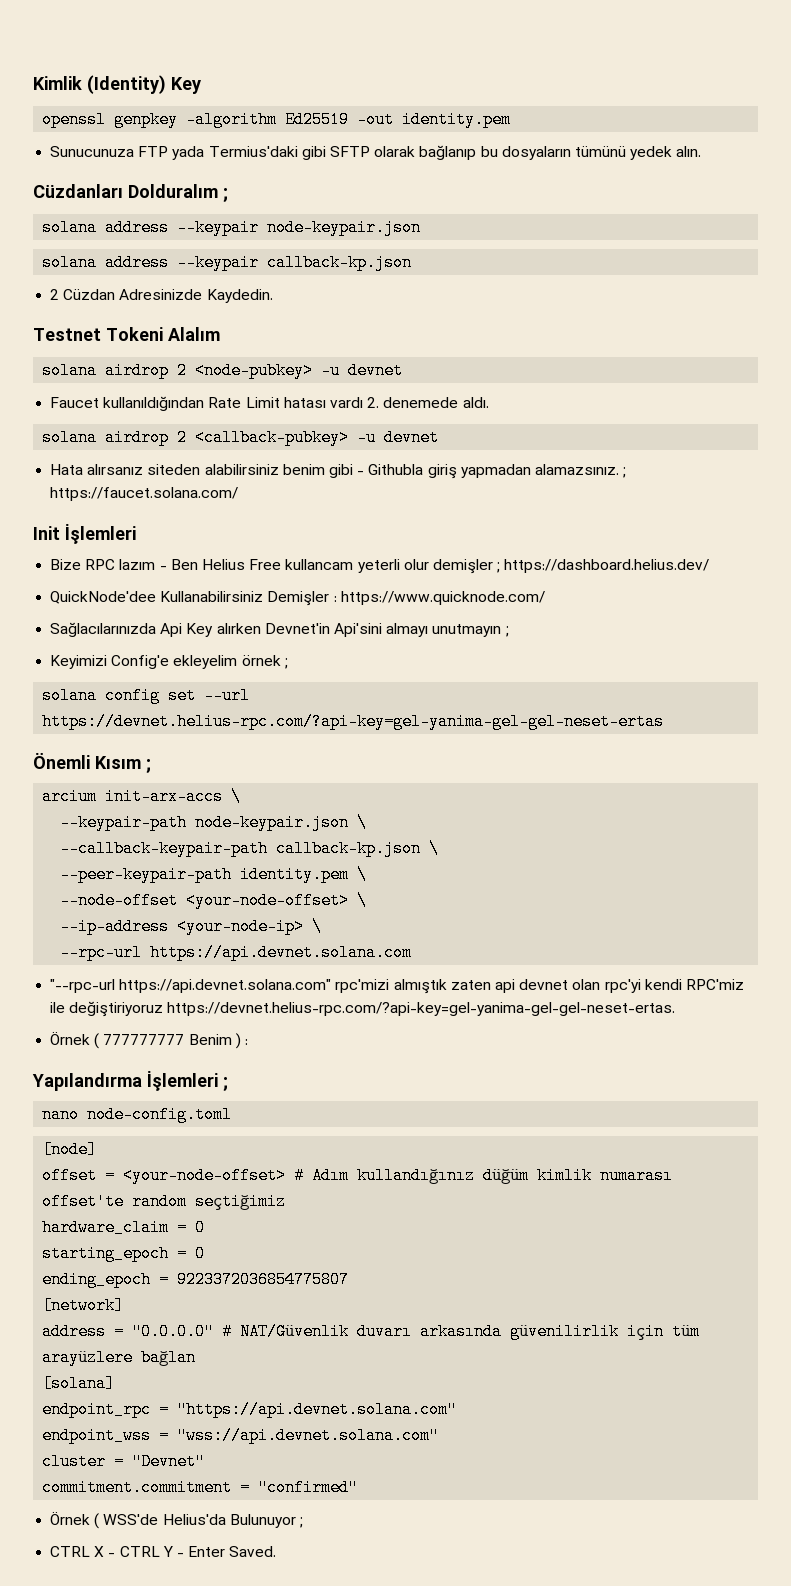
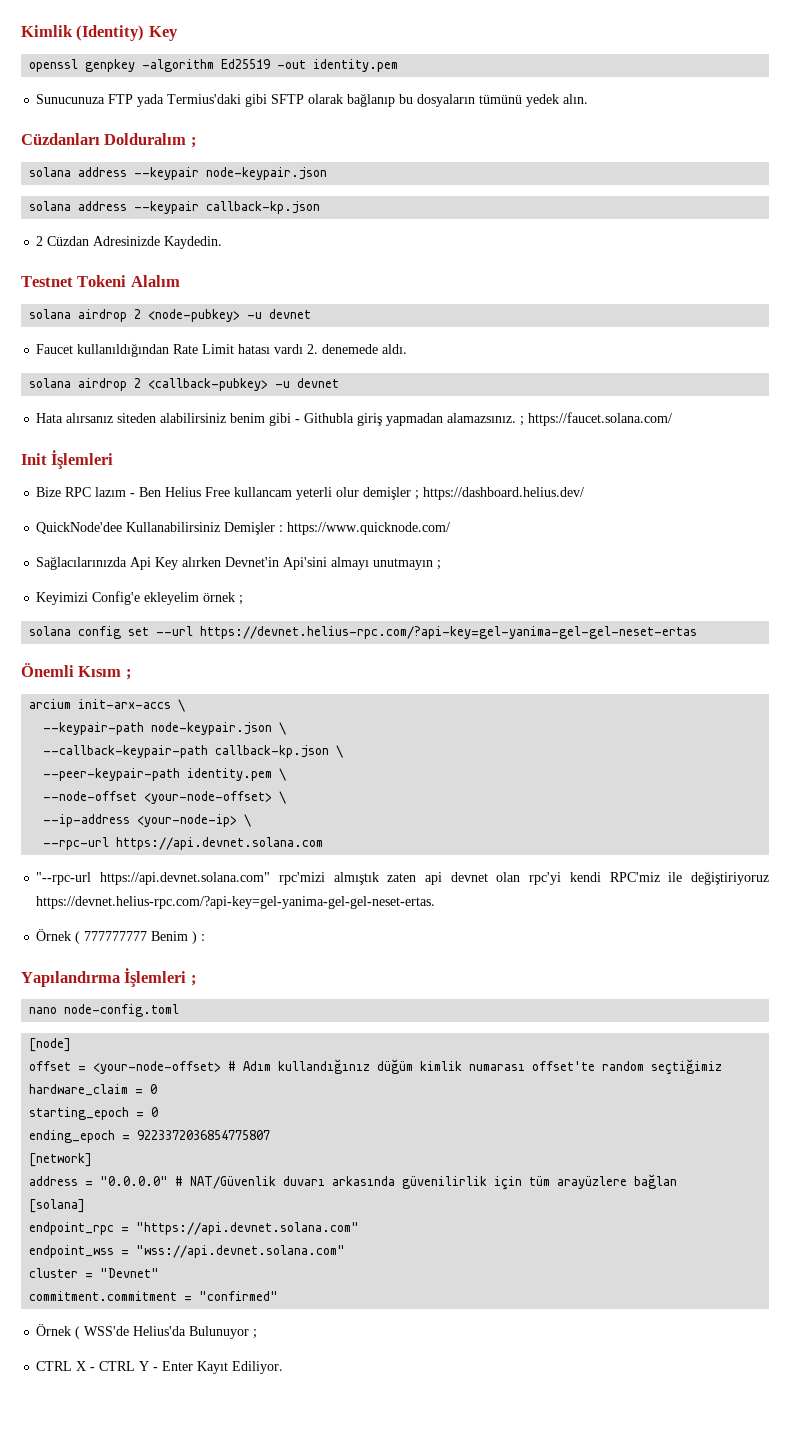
- CTRL X - CTRL Y - Enter Saved.
+ CTRL X - CTRL Y - Enter Kayıt Ediliyor.

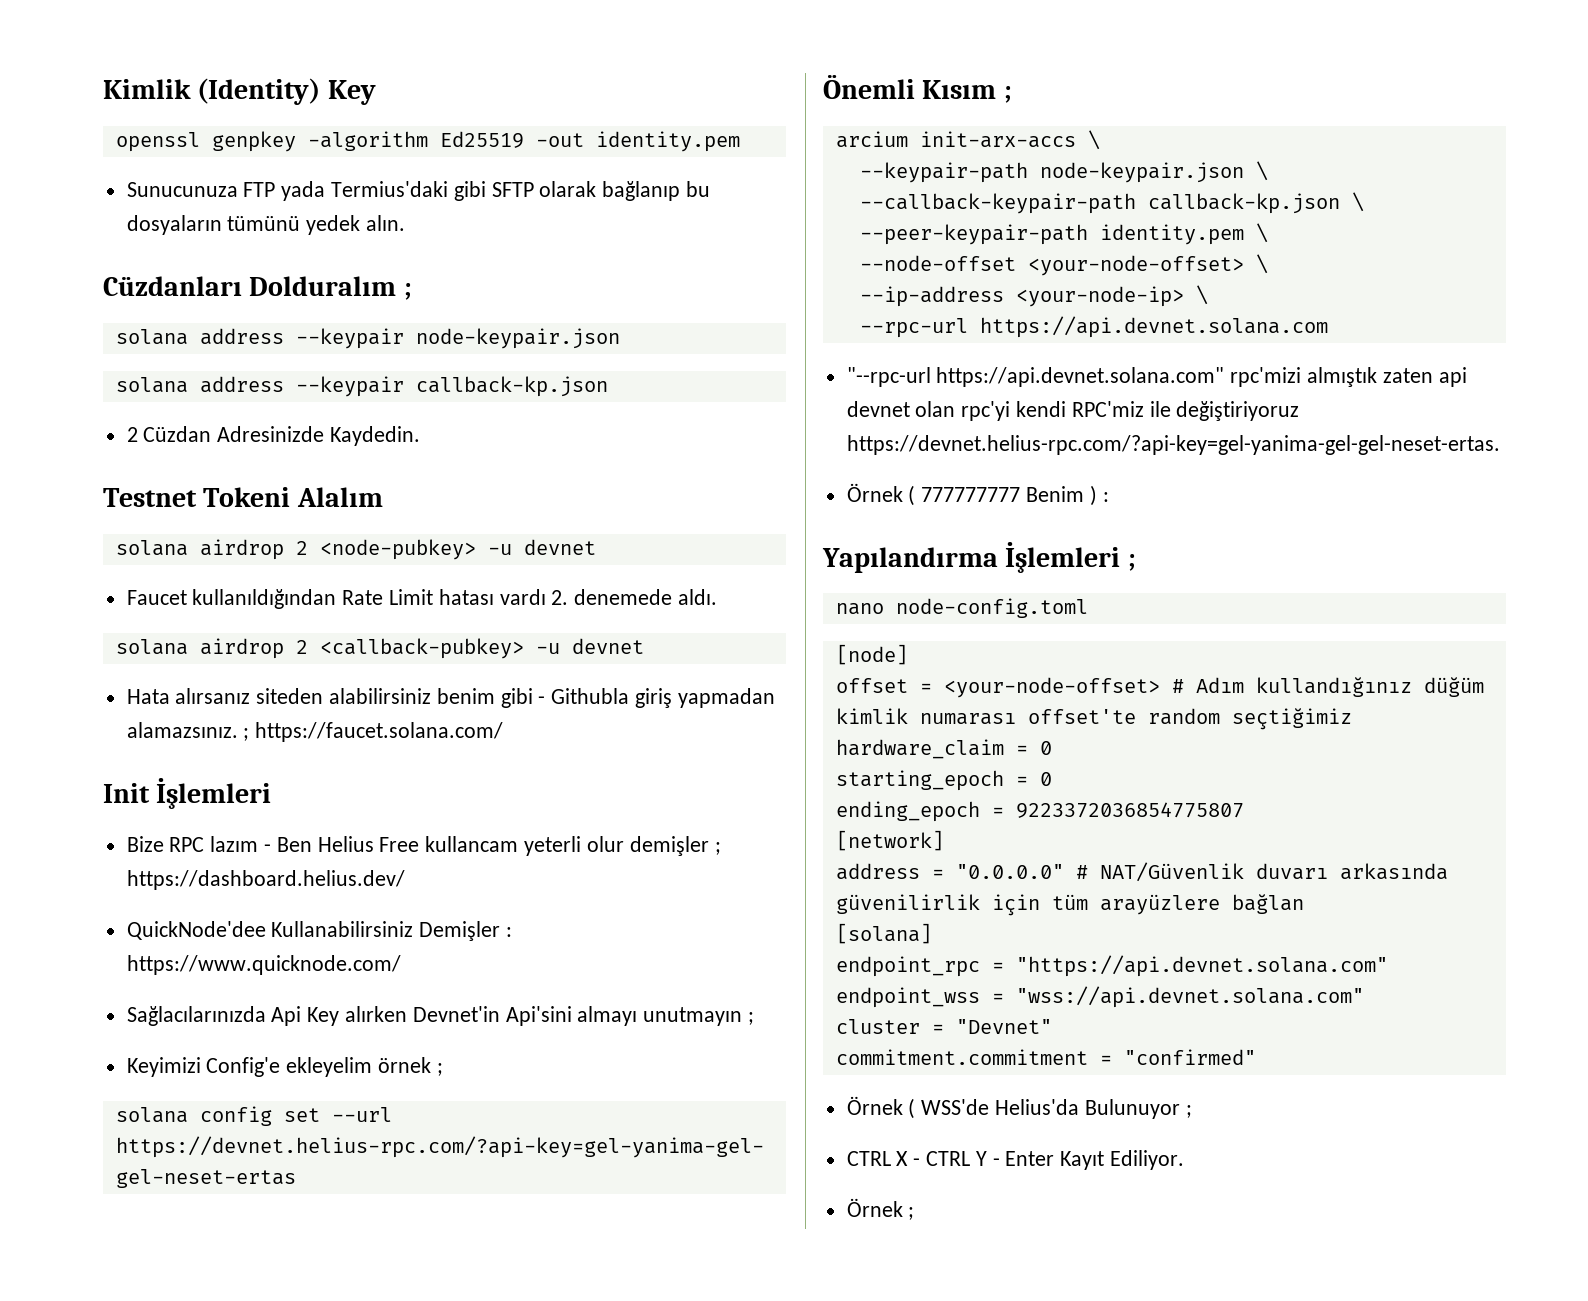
+ Örnek ;

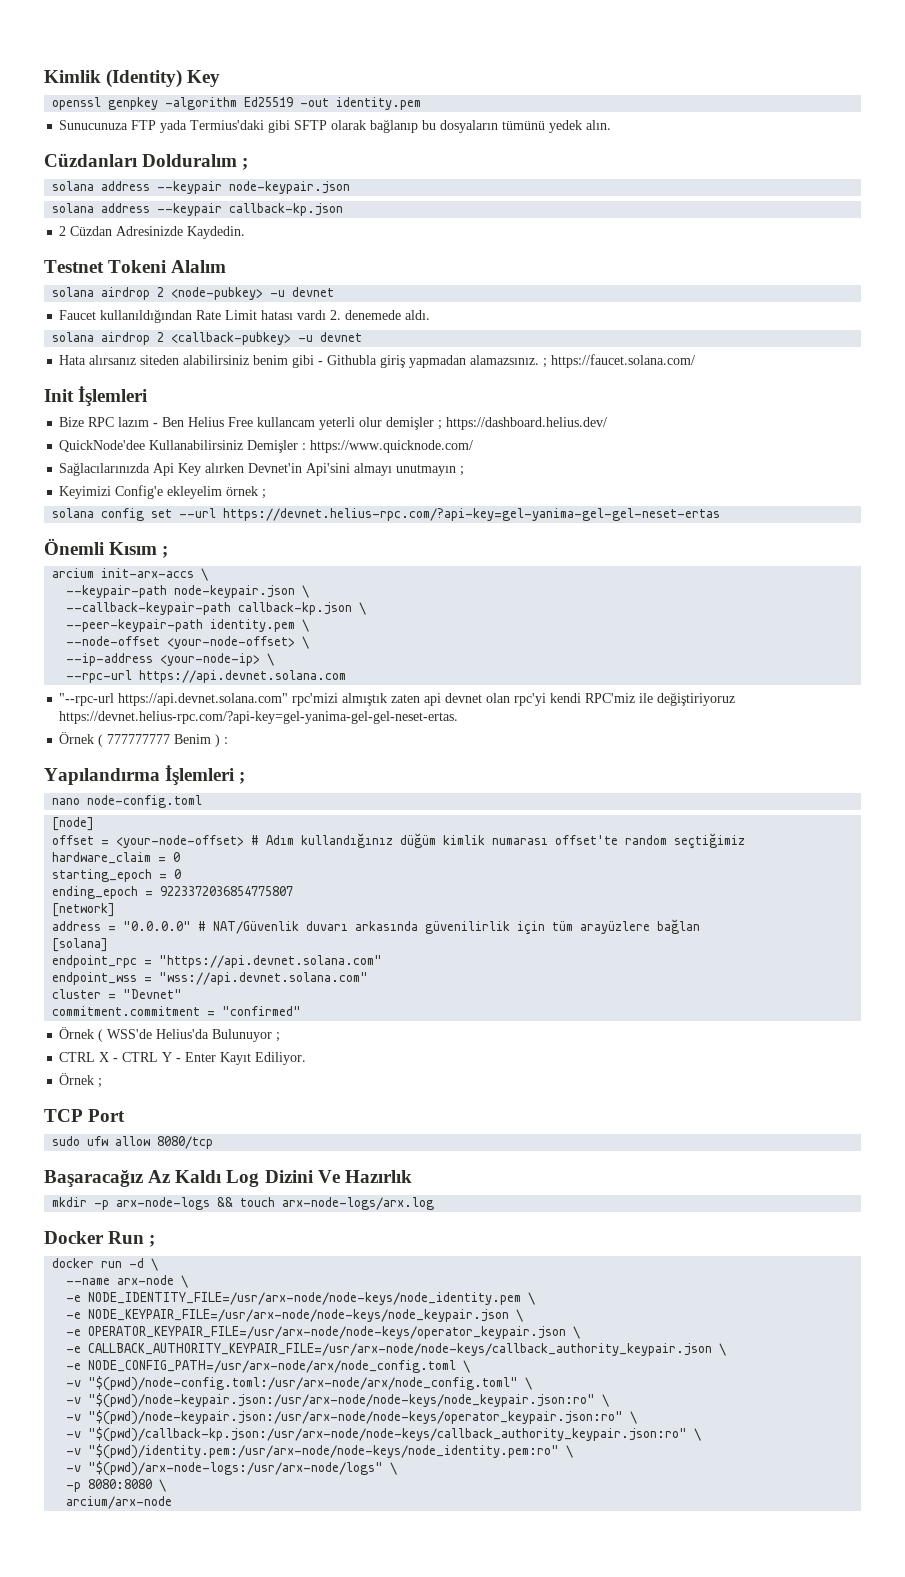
+ TCP Port
+ sudo ufw allow 8080/tcp
+ Başaracağız Az Kaldı Log Dizini Ve Hazırlık
+ mkdir -p arx-node-logs && touch arx-node-logs/arx.log
+ Docker Run ;
+ docker run -d \
+ --name arx-node \
+ -e NODE_IDENTITY_FILE=/usr/arx-node/node-keys/node_identity.pem \
+ -e NODE_KEYPAIR_FILE=/usr/arx-node/node-keys/node_keypair.json \
+ -e OPERATOR_KEYPAIR_FILE=/usr/arx-node/node-keys/operator_keypair.json \
+ -e CALLBACK_AUTHORITY_KEYPAIR_FILE=/usr/arx-node/node-keys/callback_authority_keypair.json \
+ -e NODE_CONFIG_PATH=/usr/arx-node/arx/node_config.toml \
+ -v "$(pwd)/node-config.toml:/usr/arx-node/arx/node_config.toml" \
+ -v "$(pwd)/node-keypair.json:/usr/arx-node/node-keys/node_keypair.json:ro" \
+ -v "$(pwd)/node-keypair.json:/usr/arx-node/node-keys/operator_keypair.json:ro" \
+ -v "$(pwd)/callback-kp.json:/usr/arx-node/node-keys/callback_authority_keypair.json:ro" \
+ -v "$(pwd)/identity.pem:/usr/arx-node/node-keys/node_identity.pem:ro" \
+ -v "$(pwd)/arx-node-logs:/usr/arx-node/logs" \
+ -p 8080:8080 \
+ arcium/arx-node

